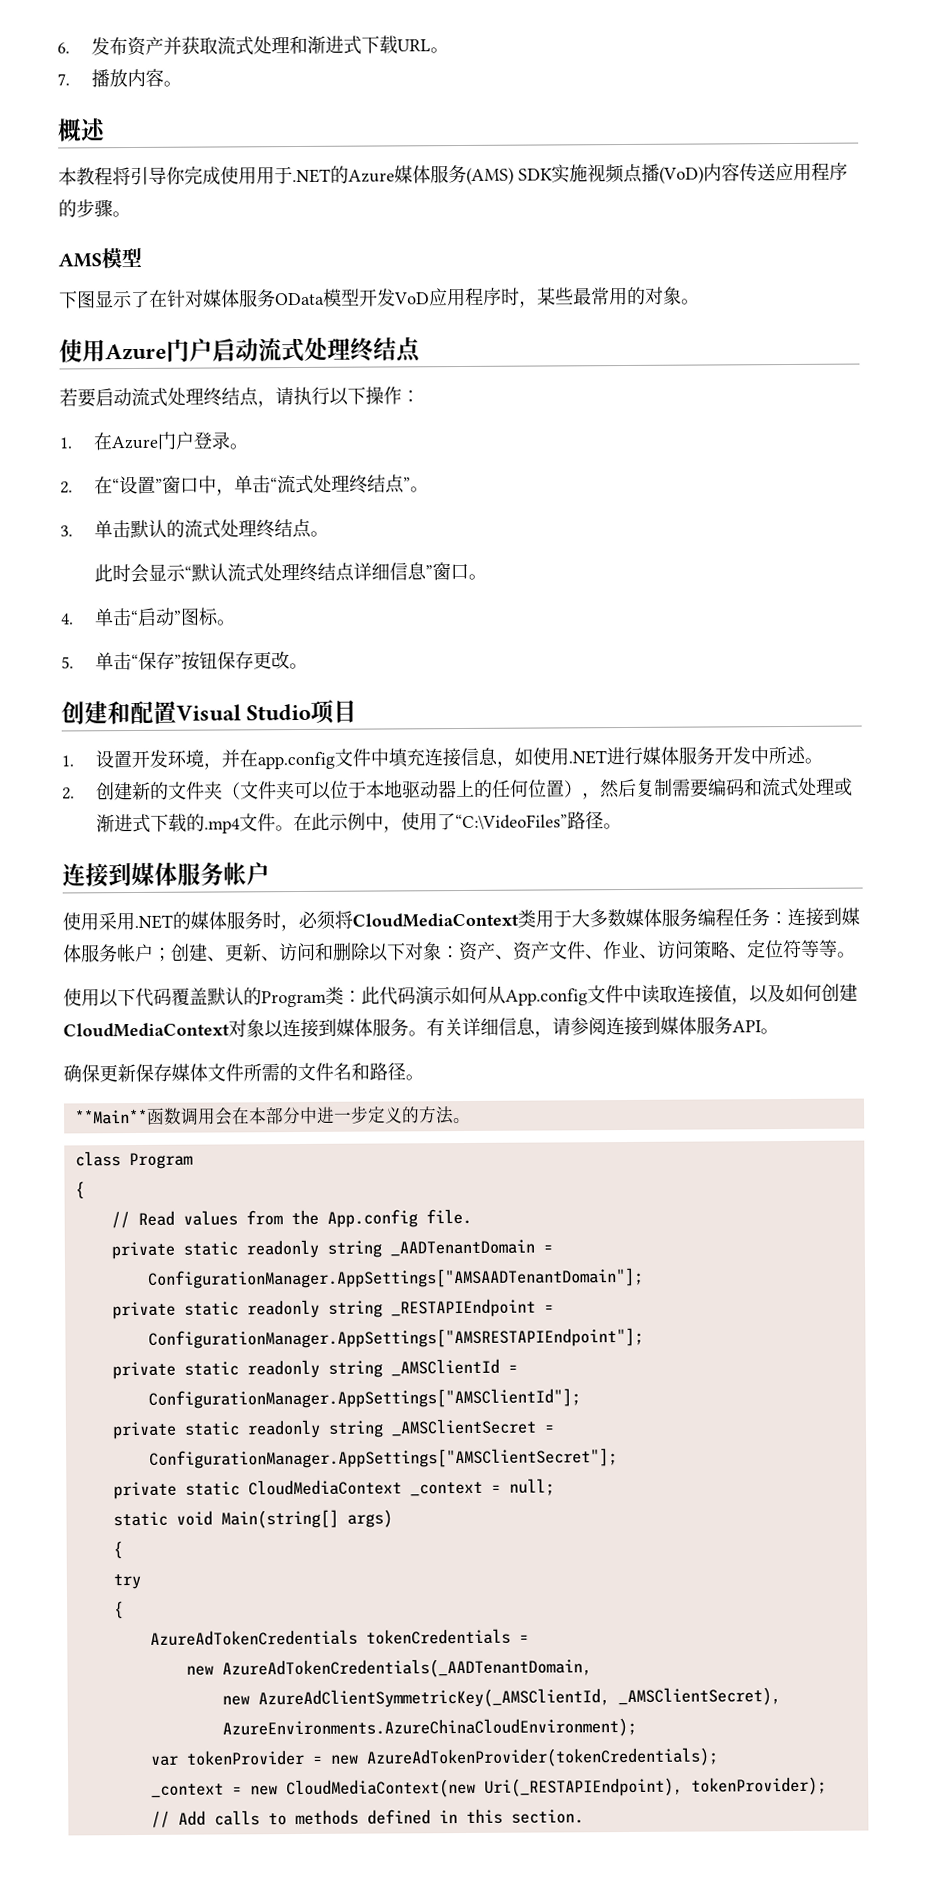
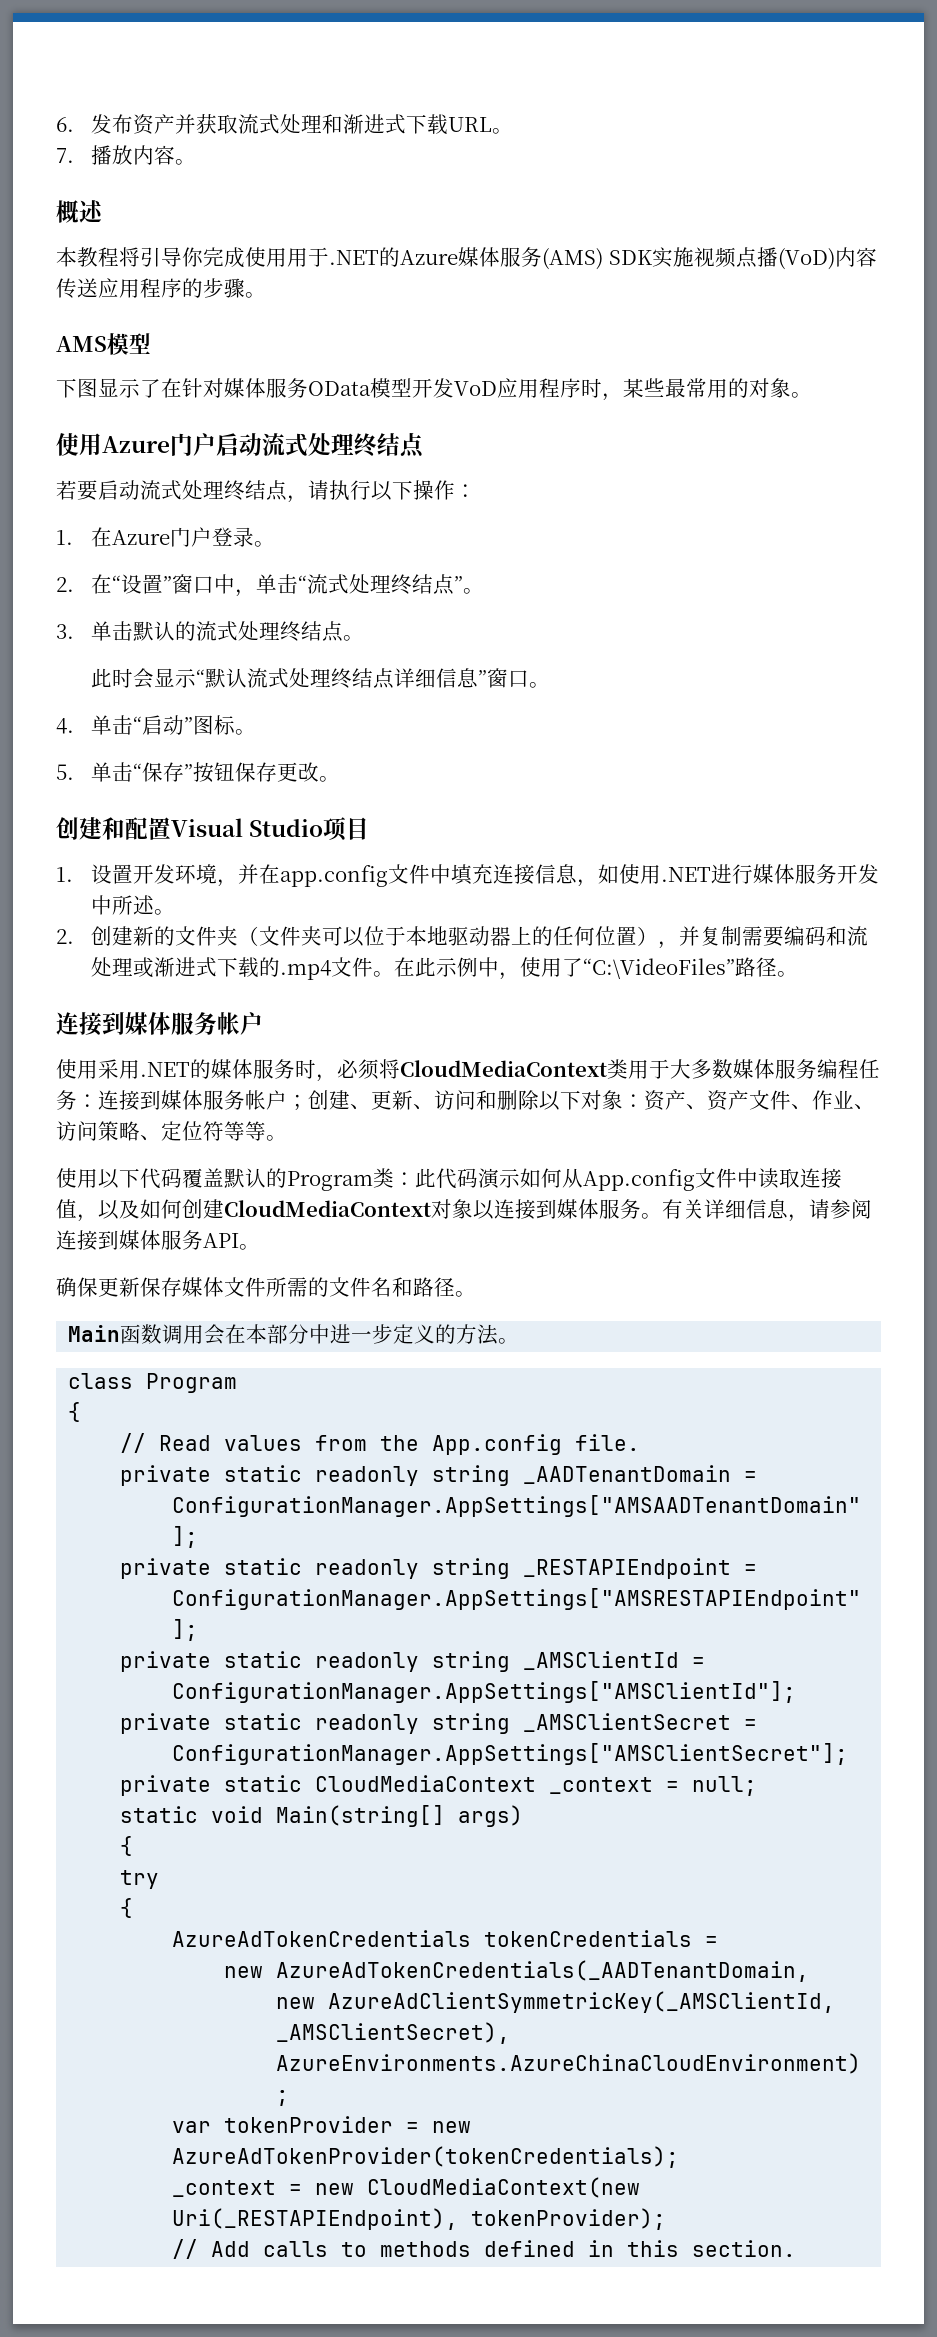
- 2.创建新的文件夹（文件夹可以位于本地驱动器上的任何位置），然后复制需要编码和流式处理或渐进式下载的.mp4文件。
+ 2.创建新的文件夹（文件夹可以位于本地驱动器上的任何位置），并复制需要编码和流处理或渐进式下载的.mp4文件。
- **Main**函数调用会在本部分中进一步定义的方法。
+ Main函数调用会在本部分中进一步定义的方法。

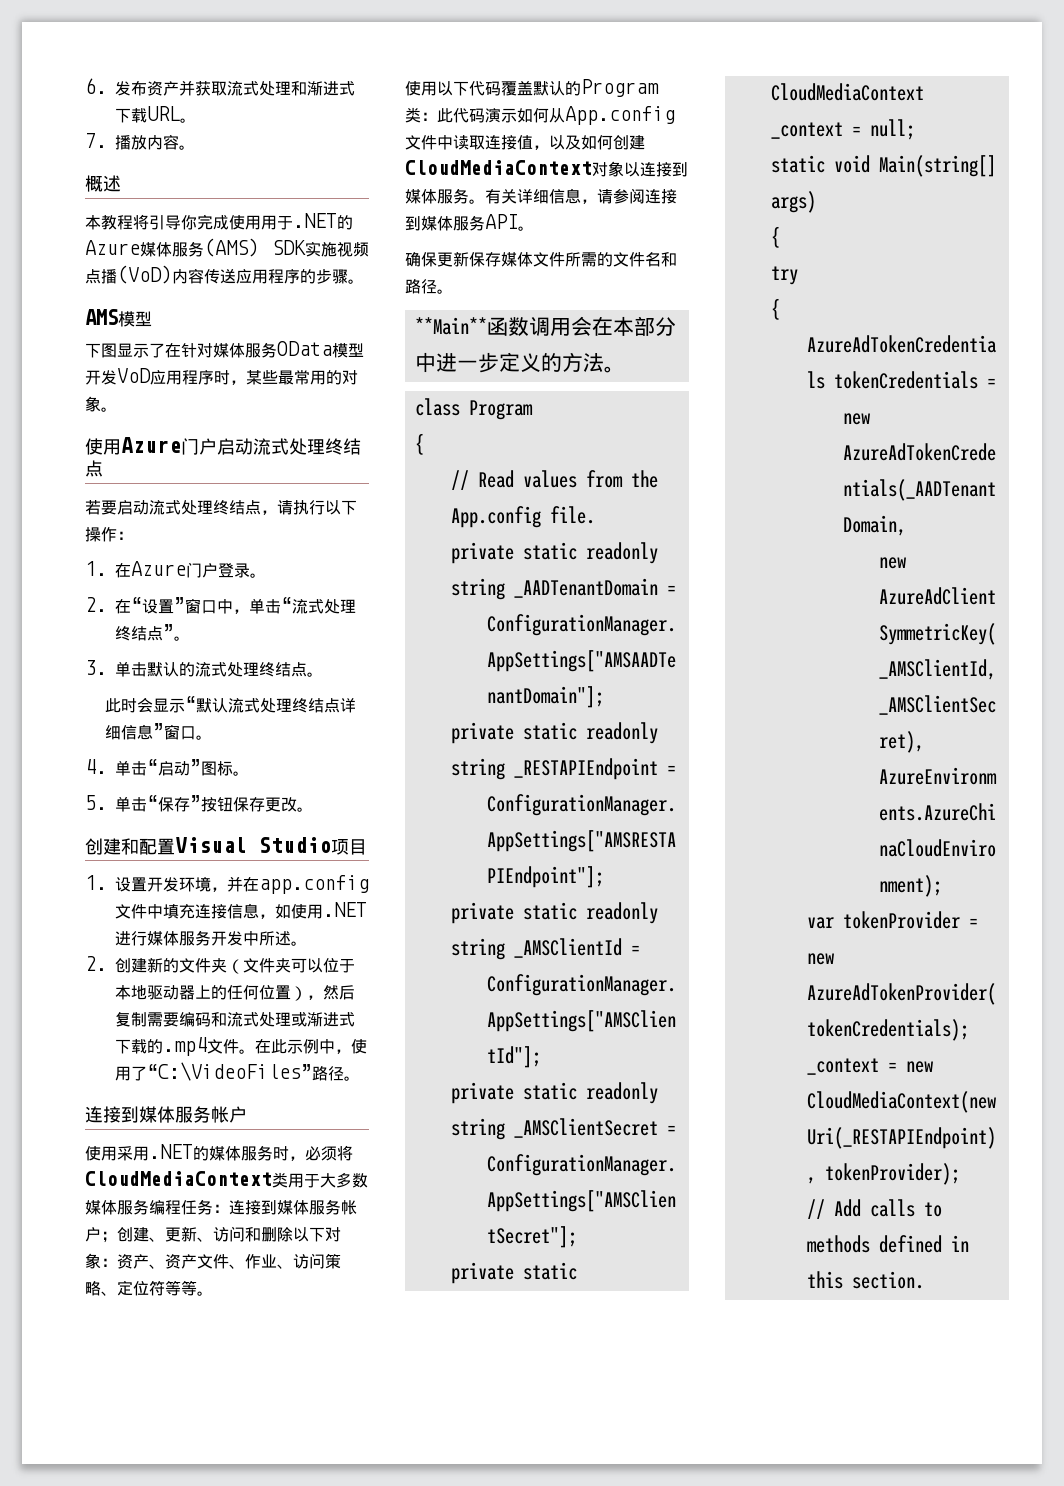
- 2.创建新的文件夹（文件夹可以位于本地驱动器上的任何位置），并复制需要编码和流处理或渐进式下载的.mp4文件。
+ 2.创建新的文件夹（文件夹可以位于本地驱动器上的任何位置），然后复制需要编码和流式处理或渐进式下载的.mp4文件。
- Main函数调用会在本部分中进一步定义的方法。
+ **Main**函数调用会在本部分中进一步定义的方法。

